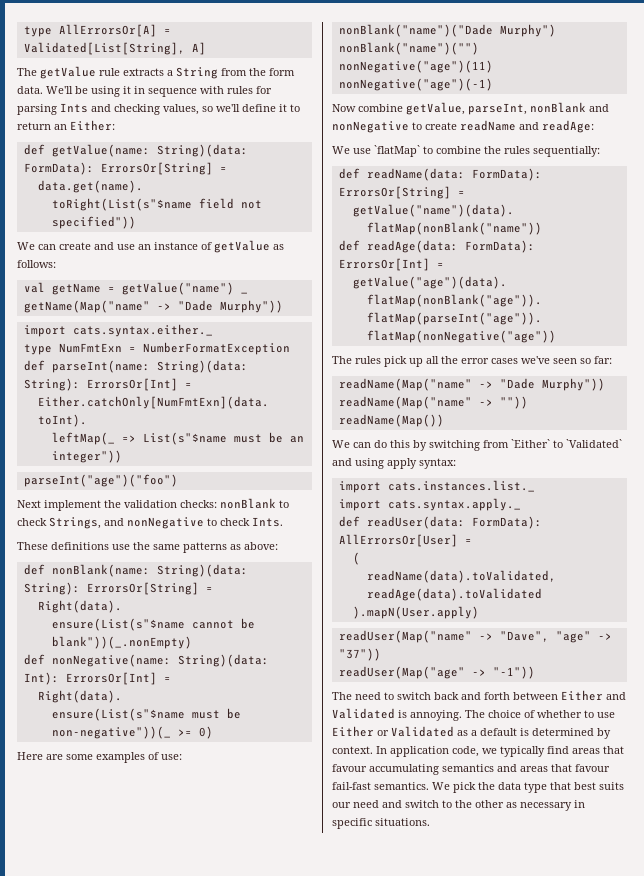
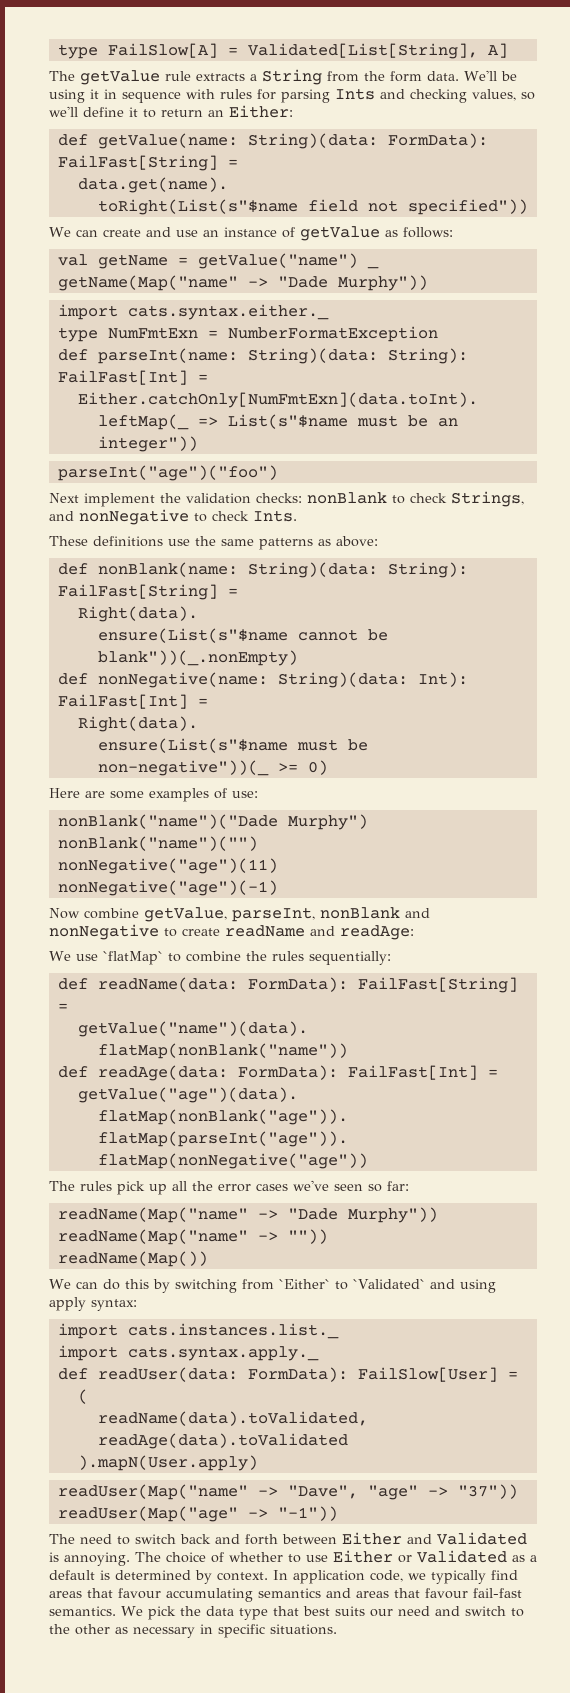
- type AllErrorsOr[A] = Validated[List[String], A]
+ type FailSlow[A] = Validated[List[String], A]
- def getValue(name: String)(data: FormData): ErrorsOr[String] =
+ def getValue(name: String)(data: FormData): FailFast[String] =
- def parseInt(name: String)(data: String): ErrorsOr[Int] =
+ def parseInt(name: String)(data: String): FailFast[Int] =
- def nonBlank(name: String)(data: String): ErrorsOr[String] =
+ def nonBlank(name: String)(data: String): FailFast[String] =
- def nonNegative(name: String)(data: Int): ErrorsOr[Int] =
+ def nonNegative(name: String)(data: Int): FailFast[Int] =
- def readName(data: FormData): ErrorsOr[String] =
+ def readName(data: FormData): FailFast[String] =
- def readAge(data: FormData): ErrorsOr[Int] =
+ def readAge(data: FormData): FailFast[Int] =
- def readUser(data: FormData): AllErrorsOr[User] =
+ def readUser(data: FormData): FailSlow[User] =

